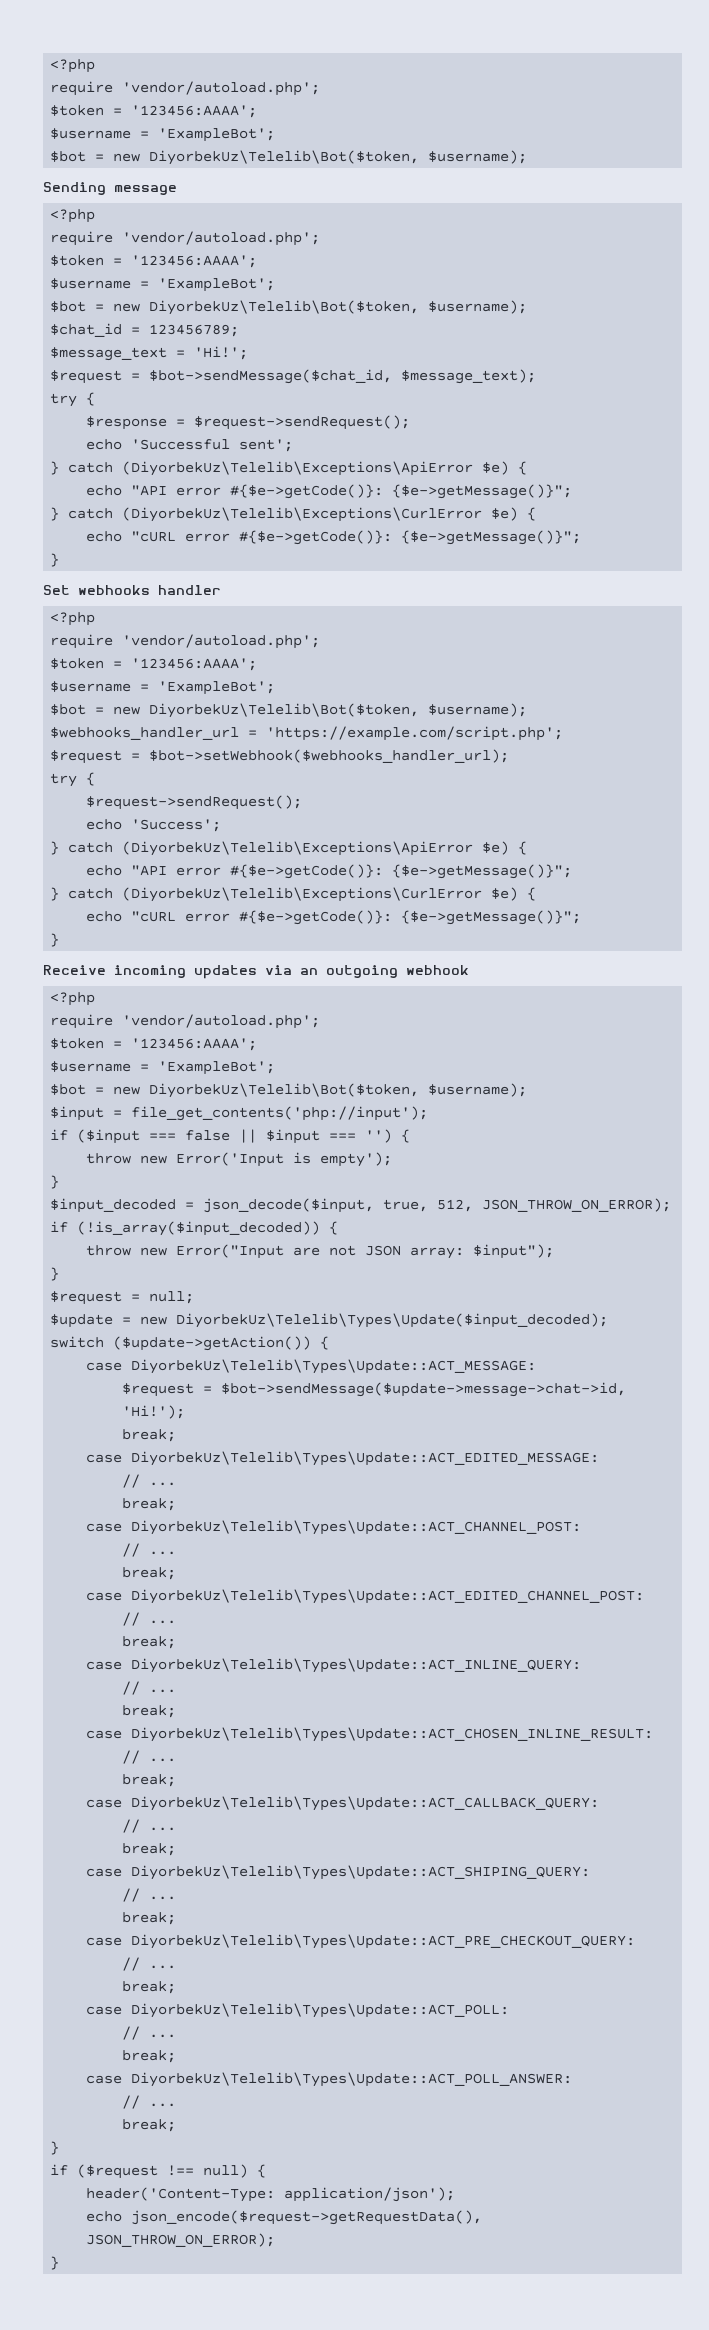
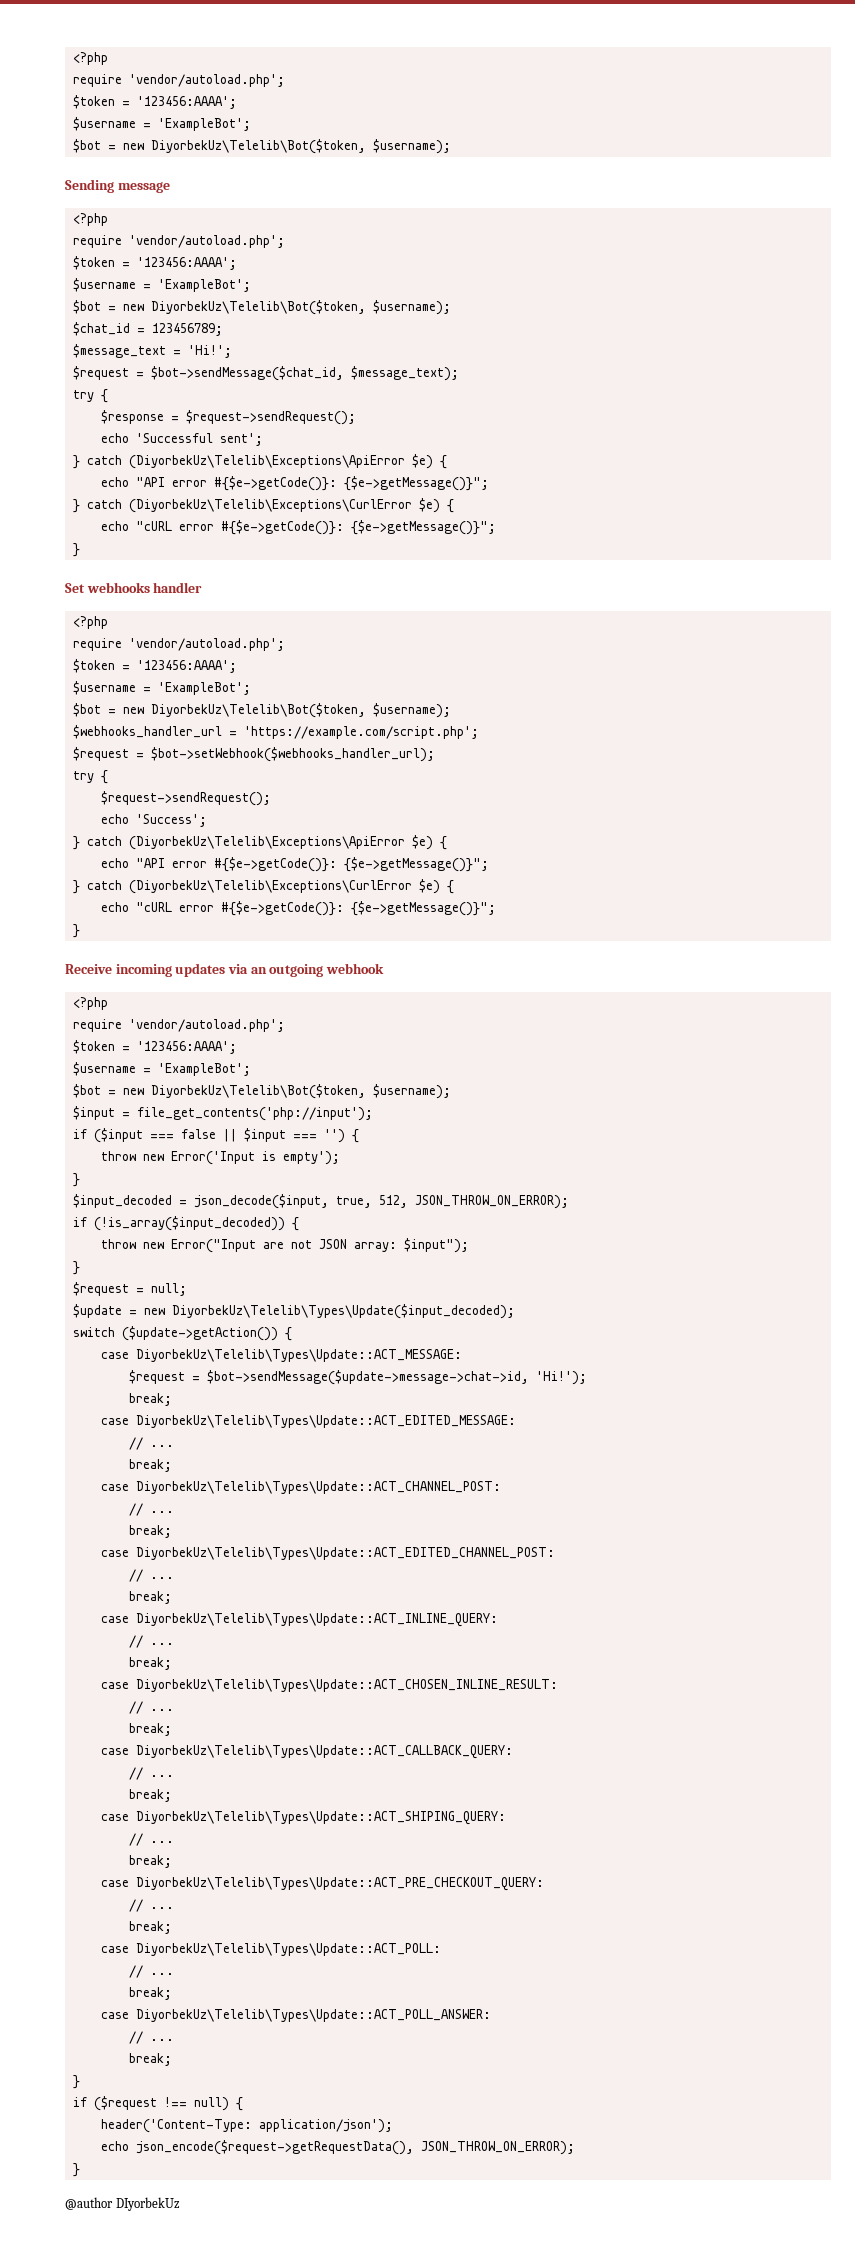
+ @author DIyorbekUz

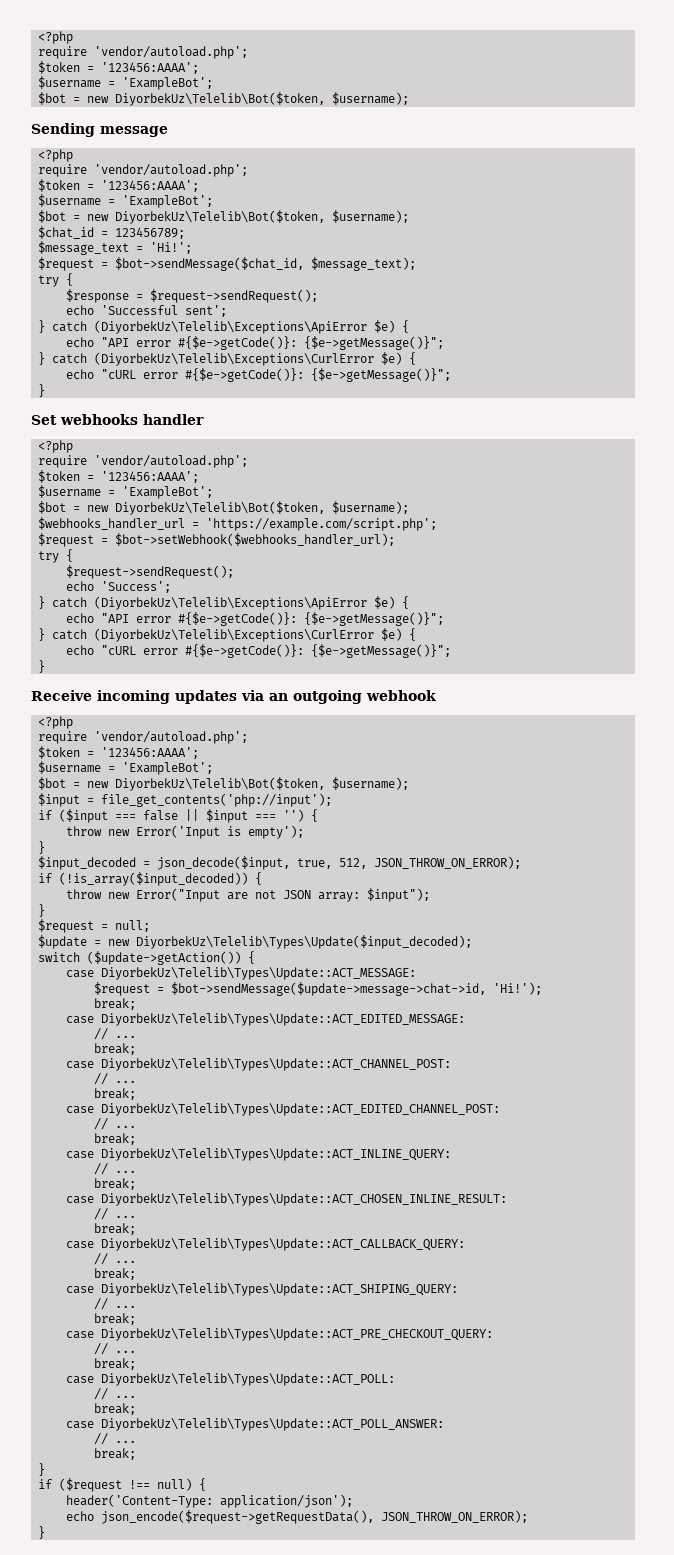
- @author DIyorbekUz

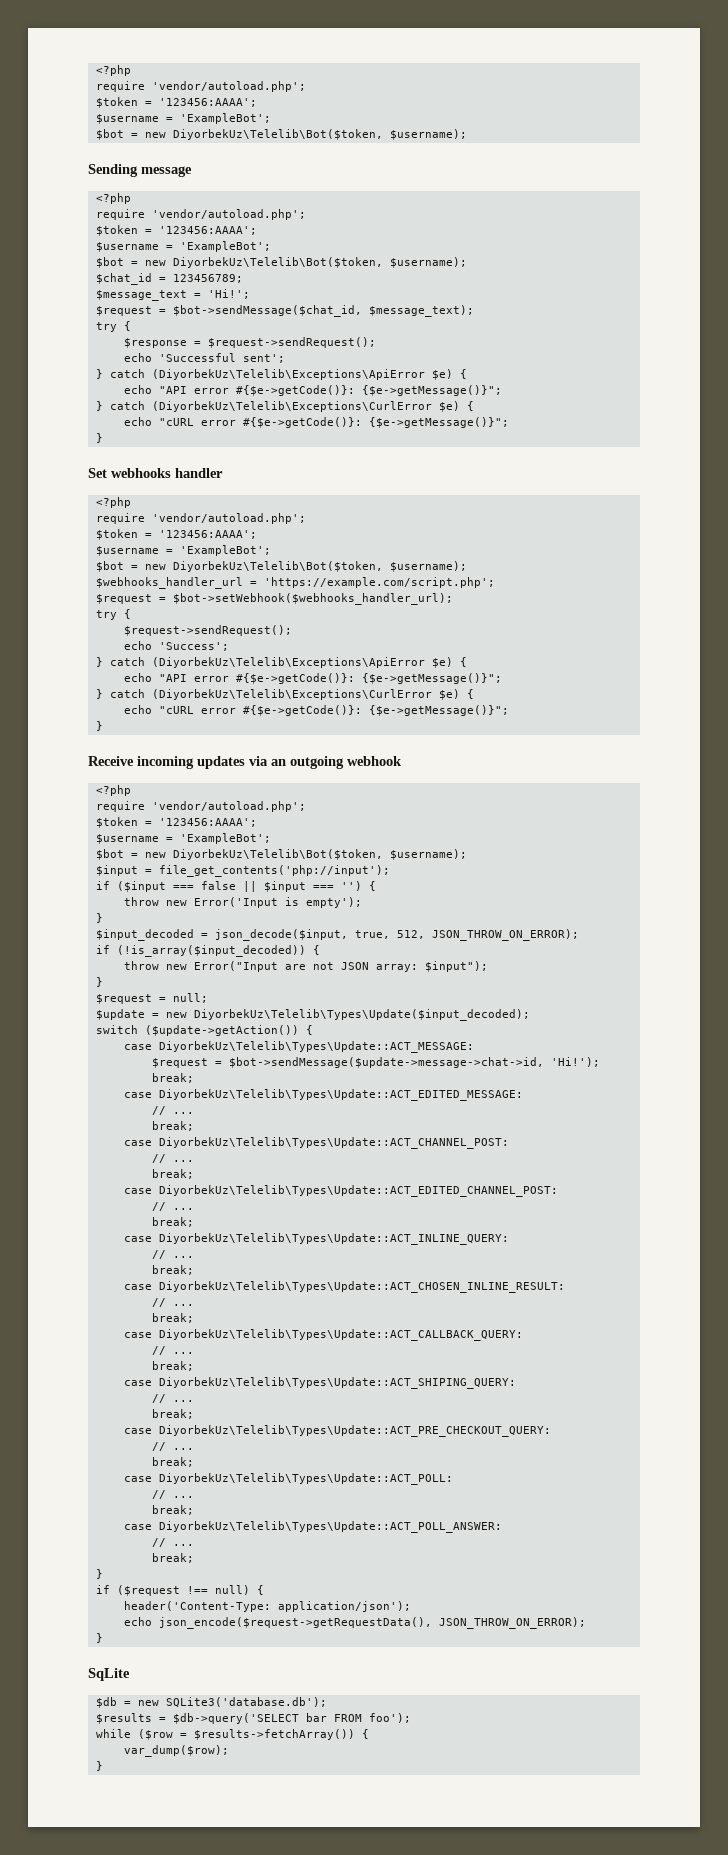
+ SqLite
+ $db = new SQLite3('database.db');
+ $results = $db->query('SELECT bar FROM foo');
+ while ($row = $results->fetchArray()) {
+ var_dump($row);
+ }

